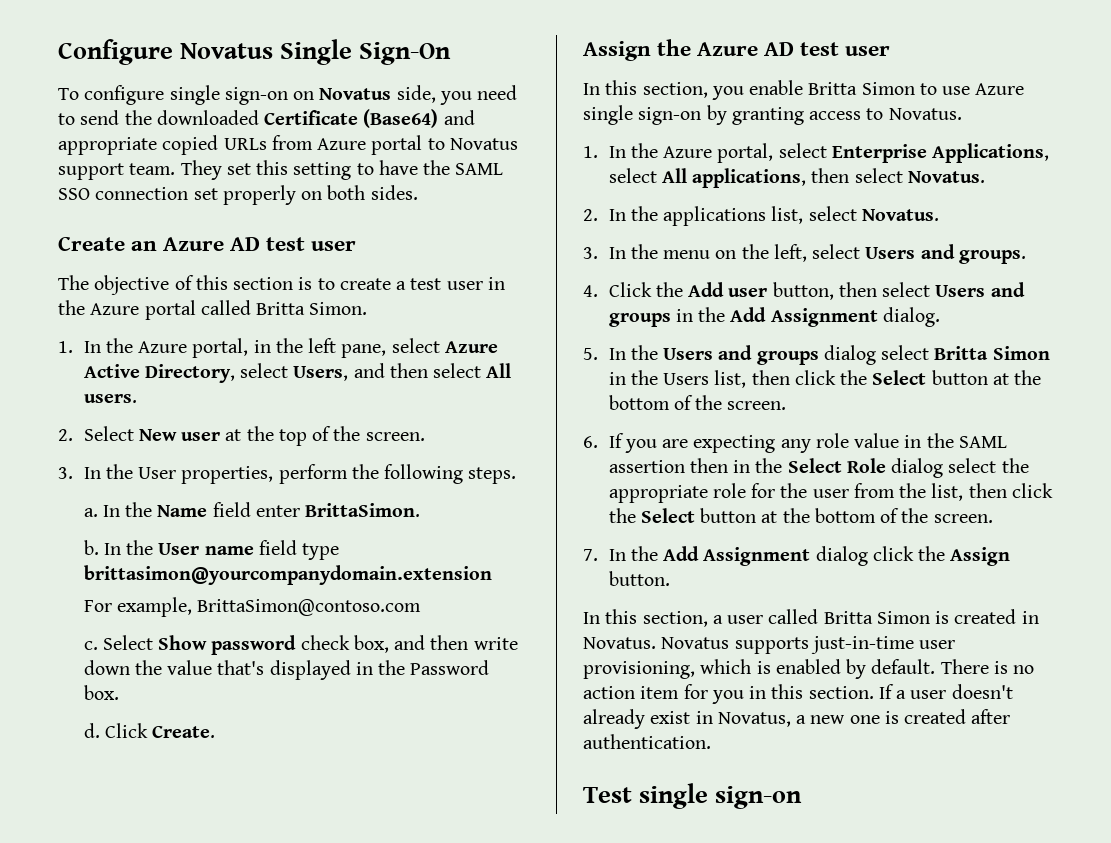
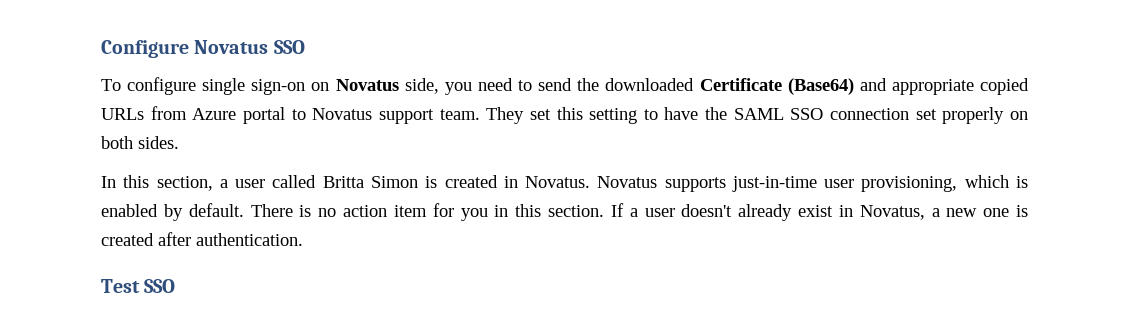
- Configure Novatus Single Sign-On
+ Configure Novatus SSO
- Create an Azure AD test user
- The objective of this section is to create a test user in the Azure portal called Britta Simon.
- 1. In the Azure portal, in the left pane, select Azure Active Directory, select Users, and then select All users.
- 2. Select New user at the top of the screen.
- 3. In the User properties, perform the following steps.
- a. In the Name field enter BrittaSimon.
- b. In the User name field type brittasimon@yourcompanydomain.extension
- For example, BrittaSimon@contoso.com
- c. Select Show password check box, and then write down the value that's displayed in the Password box.
- d. Click Create.
- Assign the Azure AD test user
- In this section, you enable Britta Simon to use Azure single sign-on by granting access to Novatus.
- 1. In the Azure portal, select Enterprise Applications, select All applications, then select Novatus.
- 2. In the applications list, select Novatus.
- 3. In the menu on the left, select Users and groups.
- 4. Click the Add user button, then select Users and groups in the Add Assignment dialog.
- 5. In the Users and groups dialog select Britta Simon in the Users list, then click the Select button at the bottom of the screen.
- 6. If you are expecting any role value in the SAML assertion then in the Select Role dialog select the appropriate role for the user from the list, then click the Select button at the bottom of the screen.
- 7. In the Add Assignment dialog click the Assign button.
- Test single sign-on
+ Test SSO

